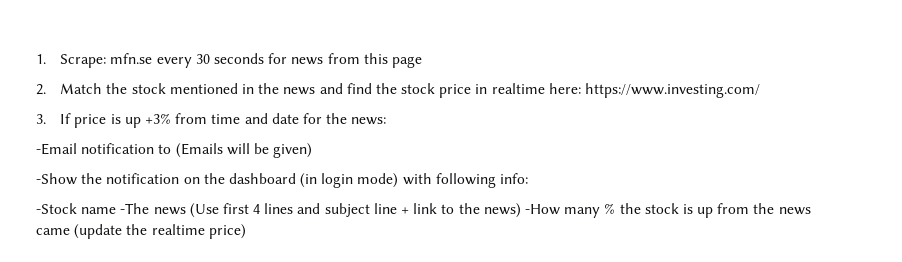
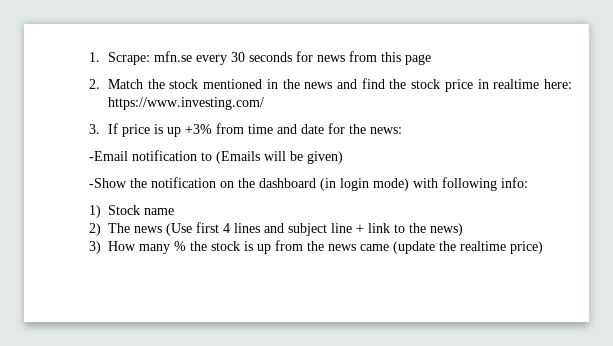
- -Stock name -The news (Use first 4 lines and subject line + link to the news) -How many % the stock is up from the news came (update the realtime price)
+ 1) Stock name
+ 2) The news (Use first 4 lines and subject line + link to the news)
+ 3) How many % the stock is up from the news came (update the realtime price)

